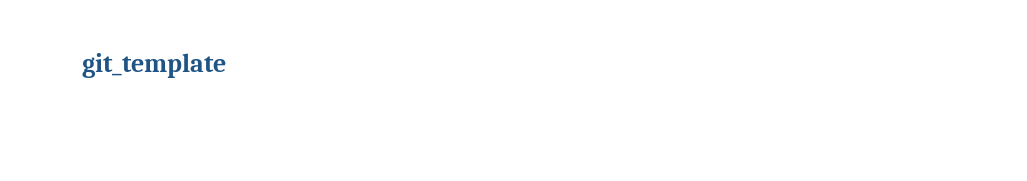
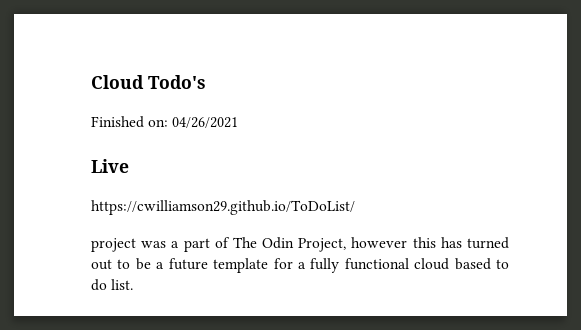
- git_template
+ Cloud Todo's
+ Finished on: 04/26/2021
+ Live
+ https://cwilliamson29.github.io/ToDoList/
+ project was a part of The Odin Project, however this has turned out to be a future template for a fully functional cloud based to do list.

